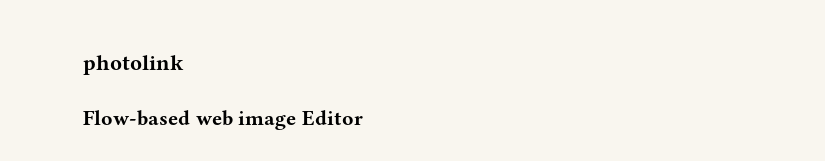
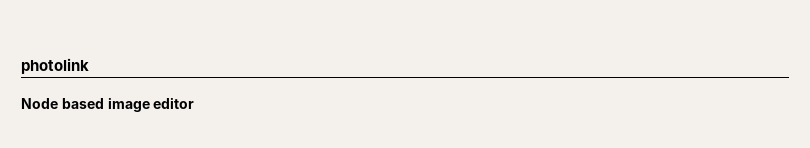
- Flow-based web image Editor
+ Node based image editor

